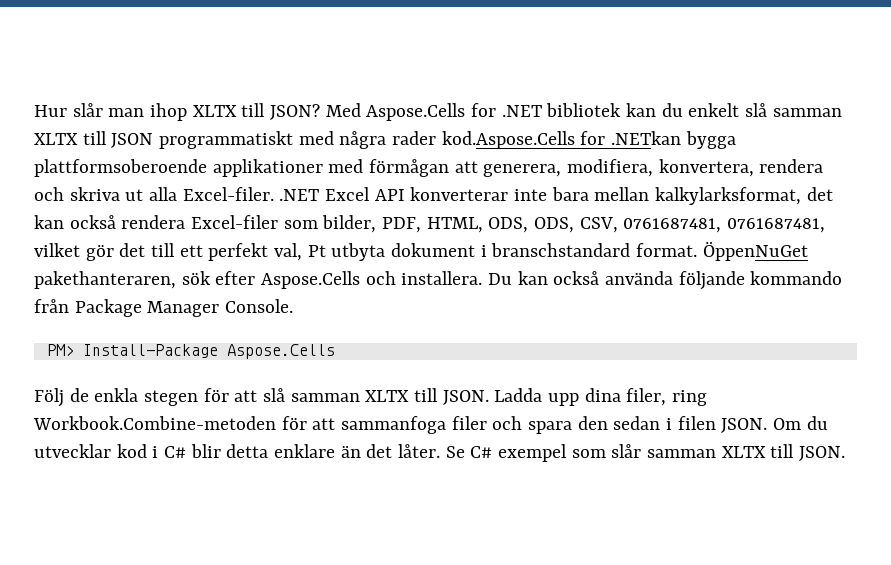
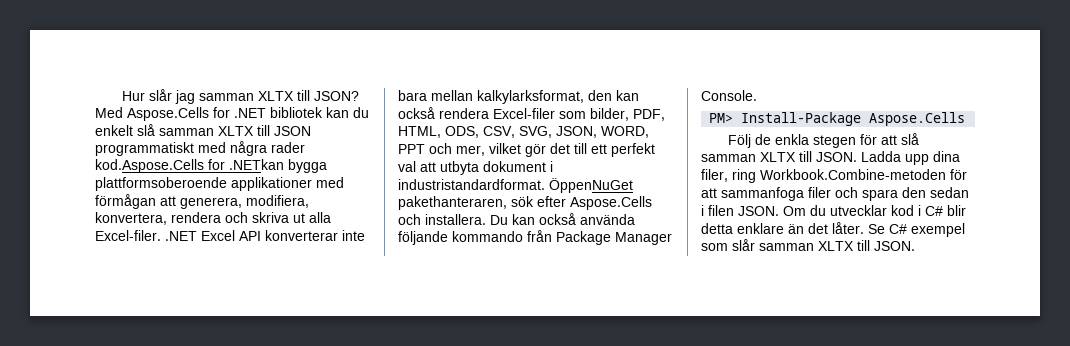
- Hur slår man ihop XLTX till JSON?
+ Hur slår jag samman XLTX till JSON?
- Med Aspose.Cells for .NET bibliotek kan du enkelt slå samman XLTX till JSON programmatiskt med några rader kod.Aspose.Cells for .NETkan bygga plattformsoberoende applikationer med förmågan att generera, modifiera, konvertera, rendera och skriva ut alla Excel-filer. .NET Excel API konverterar inte bara mellan kalkylarksformat, det kan också rendera Excel-filer som bilder, PDF, HTML, ODS, ODS, CSV, 0761687481, 0761687481, vilket gör det till ett perfekt val, Pt utbyta dokument i branschstandard format.
+ Med Aspose.Cells for .NET bibliotek kan du enkelt slå samman XLTX till JSON programmatiskt med några rader kod.Aspose.Cells for .NETkan bygga plattformsoberoende applikationer med förmågan att generera, modifiera, konvertera, rendera och skriva ut alla Excel-filer. .NET Excel API konverterar inte bara mellan kalkylarksformat, den kan också rendera Excel-filer som bilder, PDF, HTML, ODS, CSV, SVG, JSON, WORD, PPT och mer, vilket gör det till ett perfekt val att utbyta dokument i industristandardformat.

